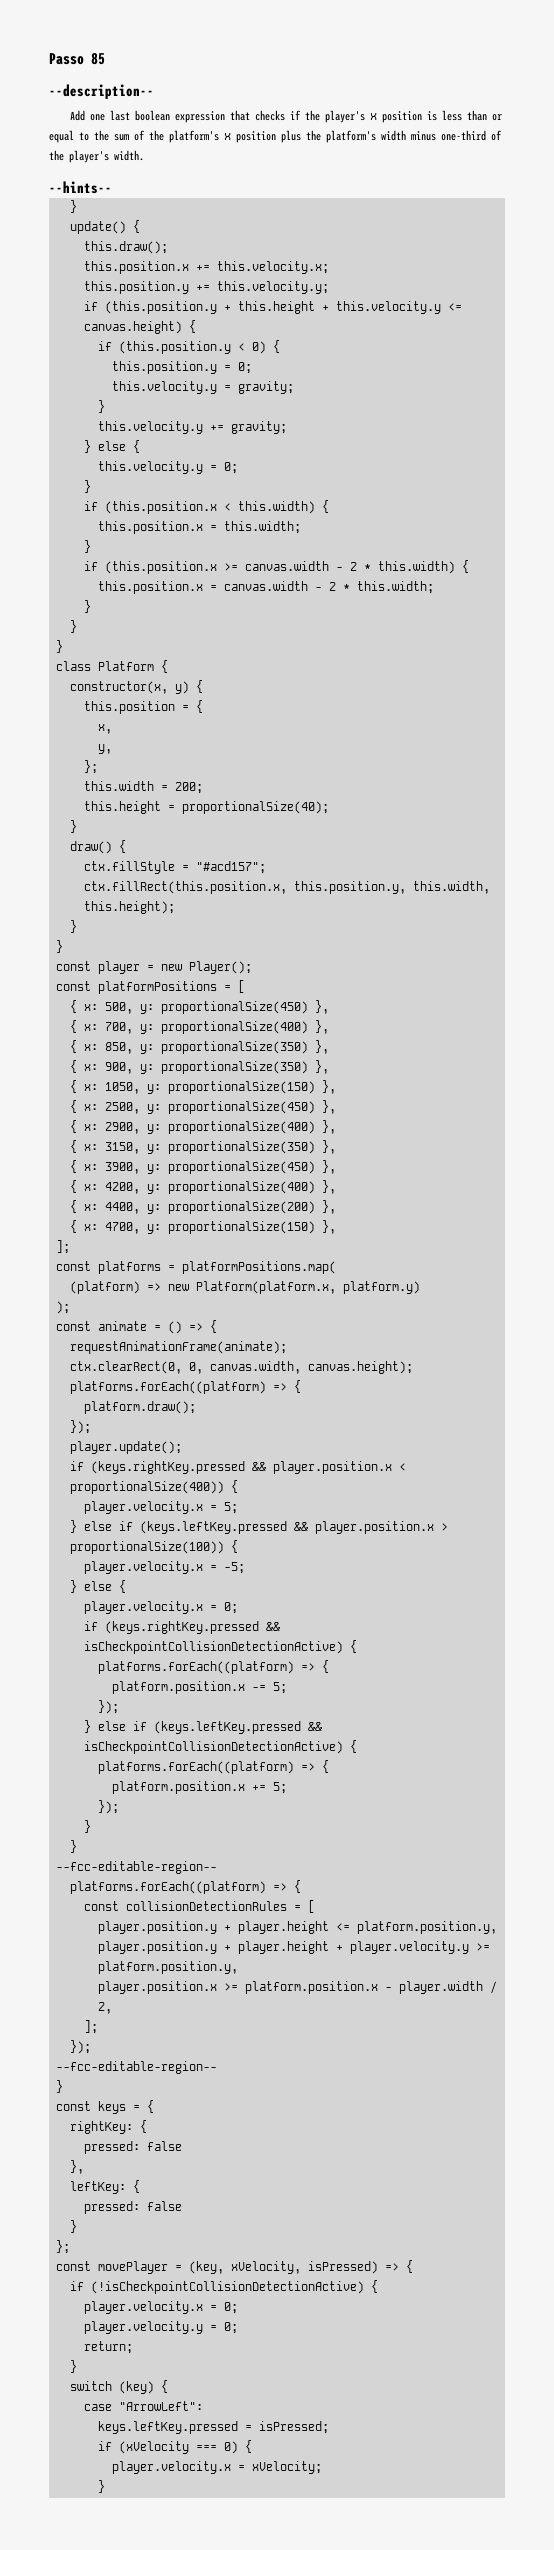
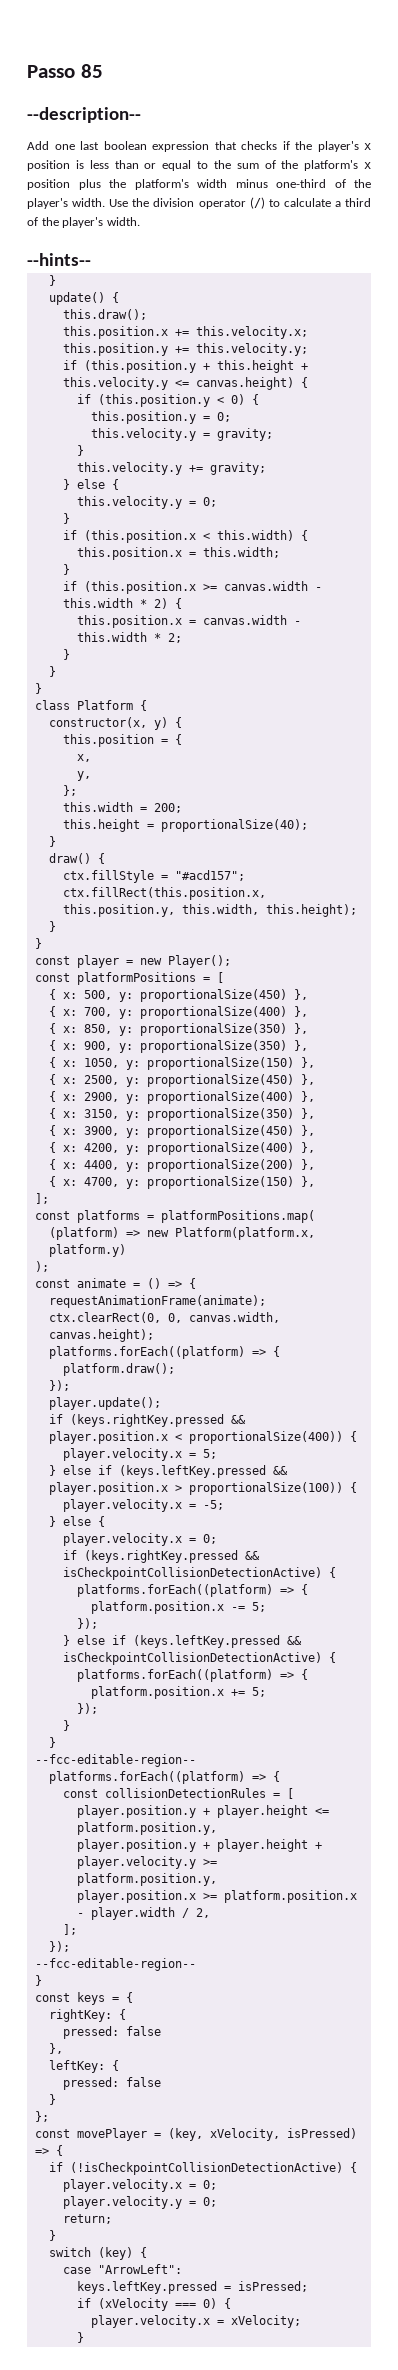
+ Use the division operator (/) to calculate a third of the player's width.
- if (this.position.x >= canvas.width - 2 * this.width) {
+ if (this.position.x >= canvas.width - this.width * 2) {
- this.position.x = canvas.width - 2 * this.width;
+ this.position.x = canvas.width - this.width * 2;

